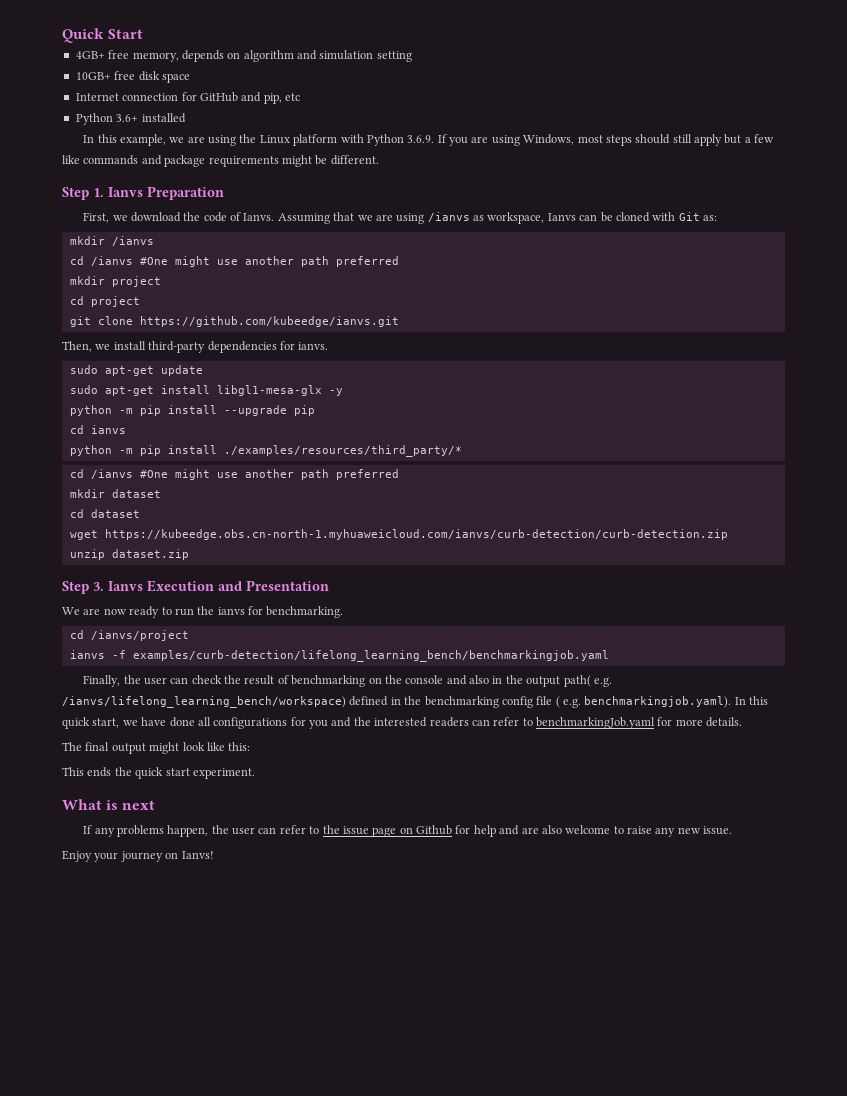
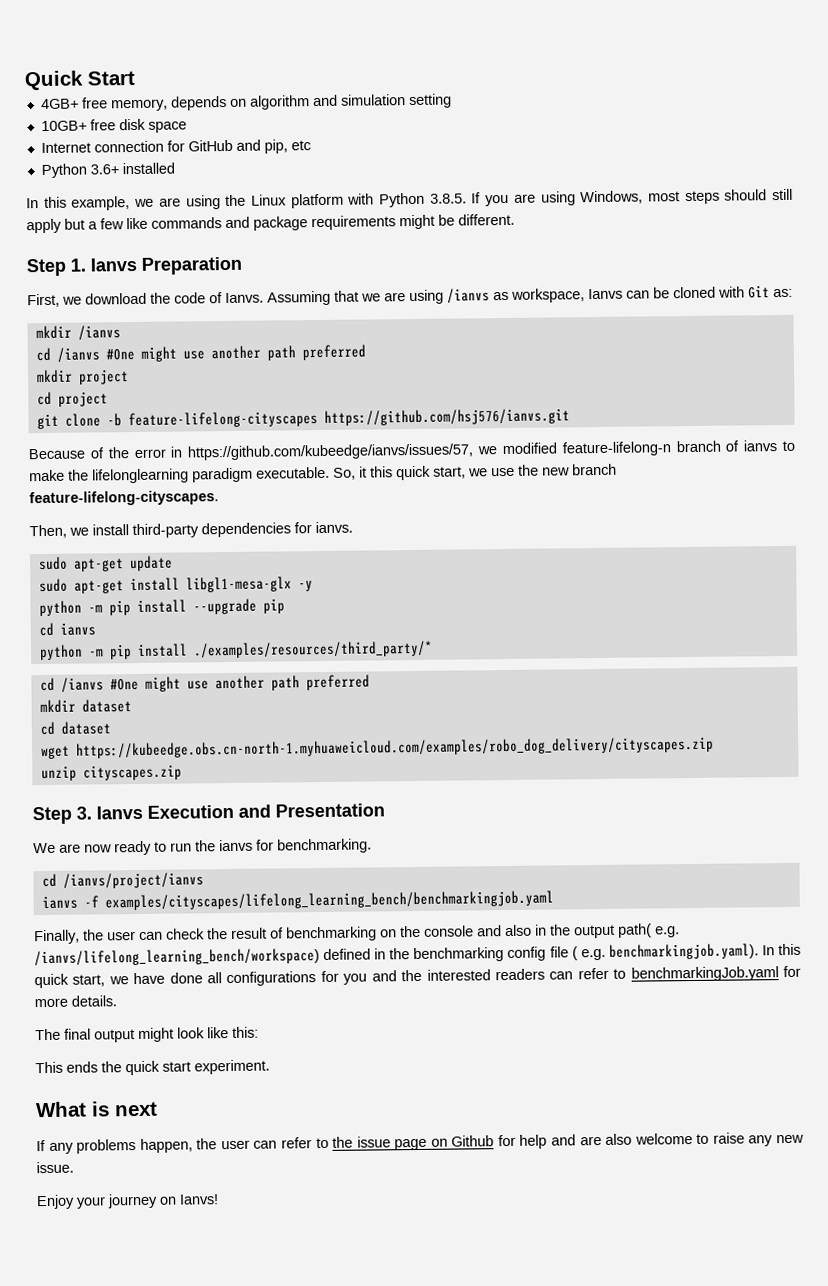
- In this example, we are using the Linux platform with Python 3.6.9. If you are using Windows, most steps should still apply but a few like commands and package requirements might be different.
+ In this example, we are using the Linux platform with Python 3.8.5. If you are using Windows, most steps should still apply but a few like commands and package requirements might be different.
- git clone https://github.com/kubeedge/ianvs.git
+ git clone -b feature-lifelong-cityscapes https://github.com/hsj576/ianvs.git
+ Because of the error in https://github.com/kubeedge/ianvs/issues/57, we modified feature-lifelong-n branch of ianvs to make the lifelonglearning paradigm executable. So, it this quick start, we use the new branch feature-lifelong-cityscapes.
- wget https://kubeedge.obs.cn-north-1.myhuaweicloud.com/ianvs/curb-detection/curb-detection.zip
+ wget https://kubeedge.obs.cn-north-1.myhuaweicloud.com/examples/robo_dog_delivery/cityscapes.zip
- unzip dataset.zip
+ unzip cityscapes.zip
- cd /ianvs/project
+ cd /ianvs/project/ianvs
- ianvs -f examples/curb-detection/lifelong_learning_bench/benchmarkingjob.yaml
+ ianvs -f examples/cityscapes/lifelong_learning_bench/benchmarkingjob.yaml

